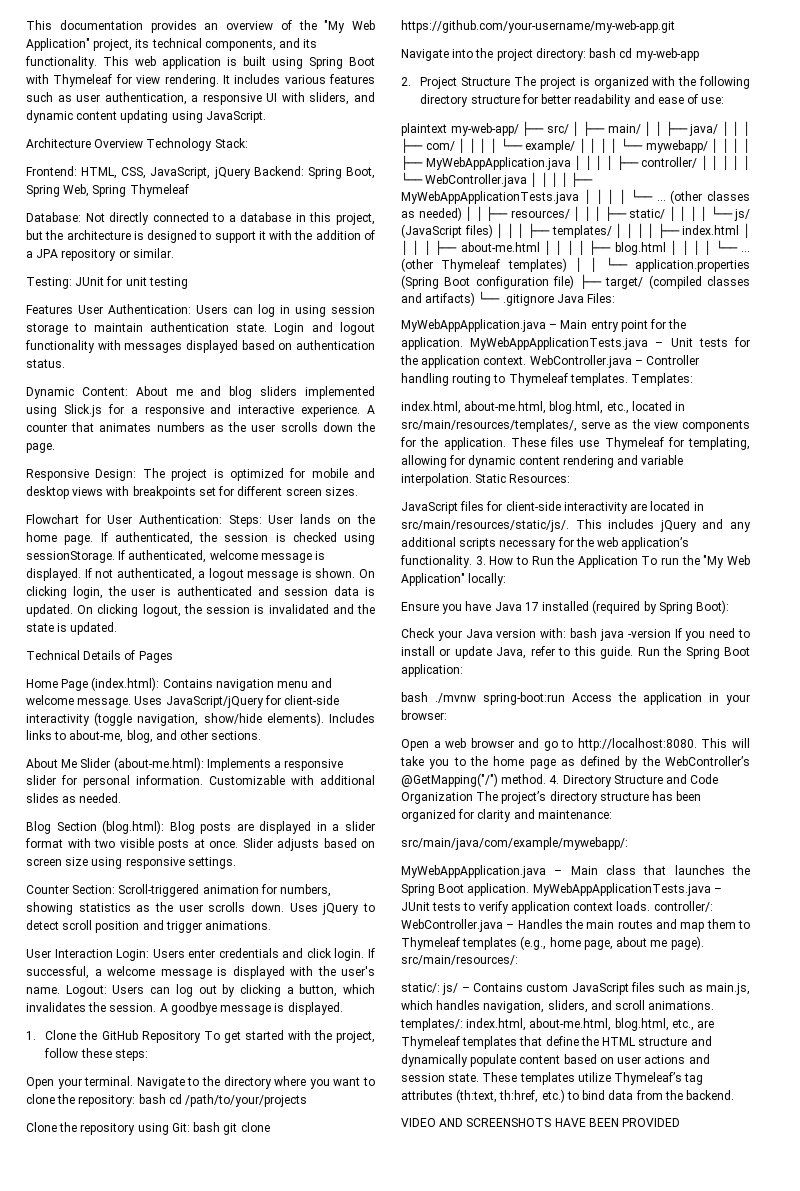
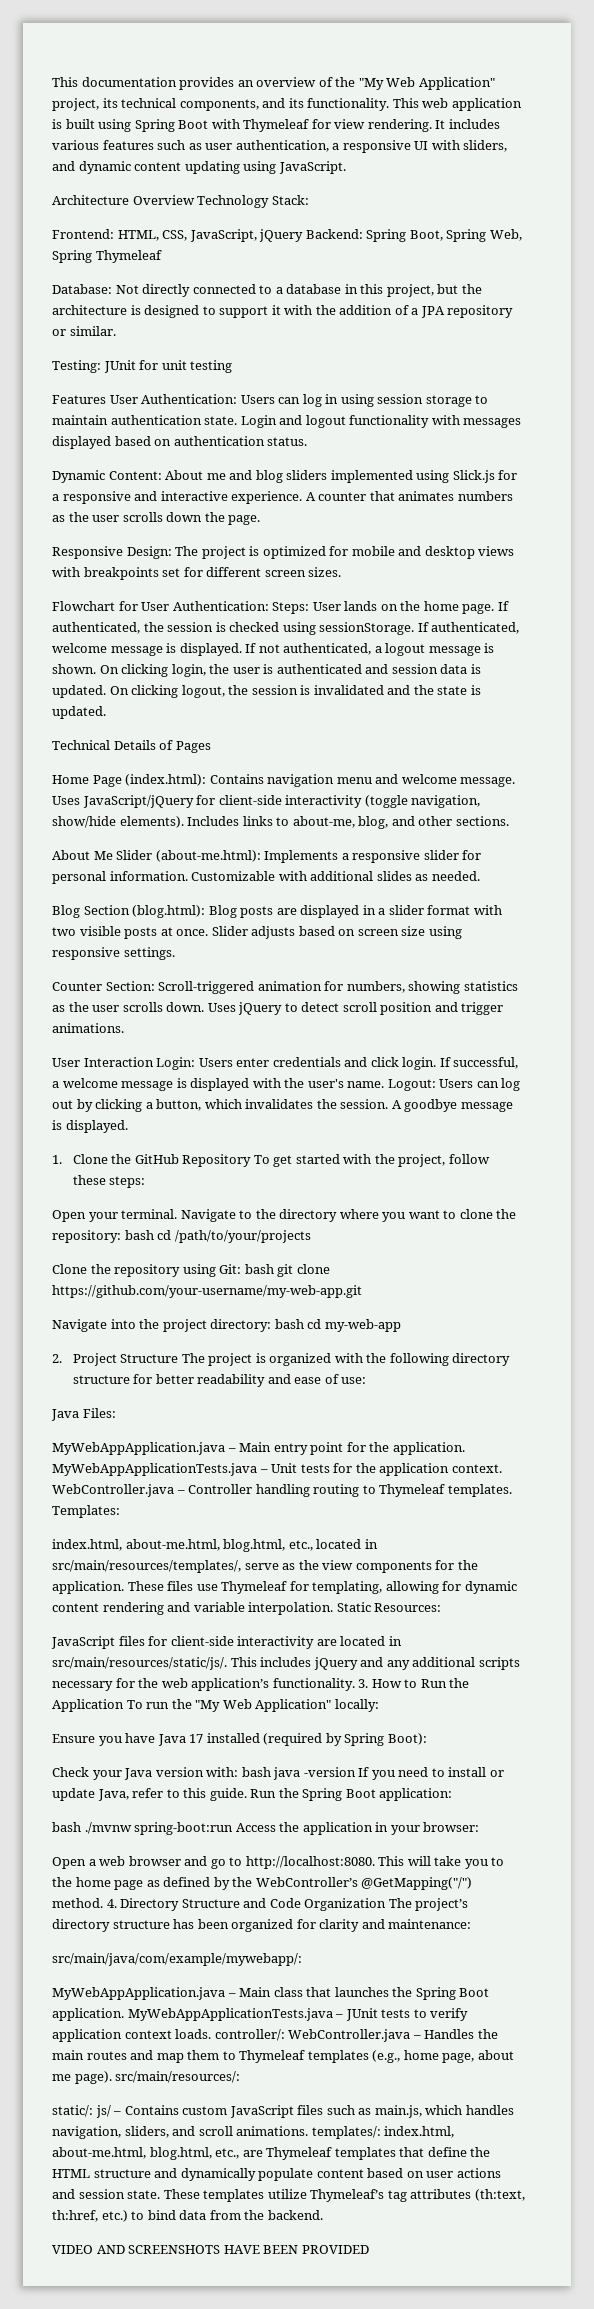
- plaintext my-web-app/ ├── src/ │ ├── main/ │ │ ├── java/ │ │ │ ├── com/ │ │ │ │ └── example/ │ │ │ │ └── mywebapp/ │ │ │ │ ├── MyWebAppApplication.java │ │ │ │ ├── controller/ │ │ │ │ │ └── WebController.java │ │ │ │ ├── MyWebAppApplicationTests.java │ │ │ │ └── ... (other classes as needed) │ │ ├── resources/ │ │ │ ├── static/ │ │ │ │ └── js/ (JavaScript files) │ │ │ ├── templates/ │ │ │ │ ├── index.html │ │ │ │ ├── about-me.html │ │ │ │ ├── blog.html │ │ │ │ └── ... (other Thymeleaf templates) │ │ └── application.properties (Spring Boot configuration file) ├── target/ (compiled classes and artifacts) └── .gitignore Java Files:
+ Java Files:

